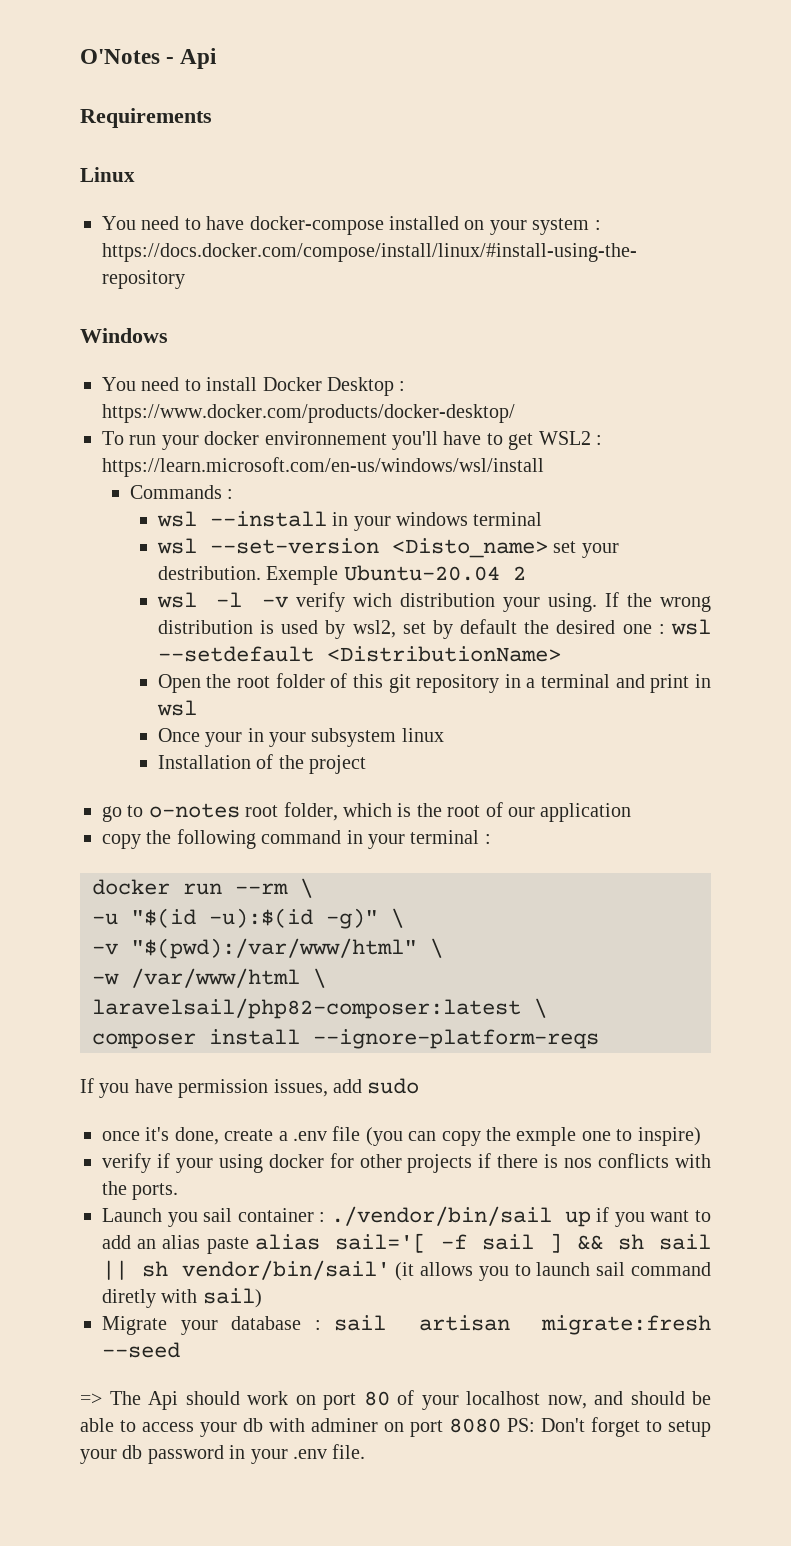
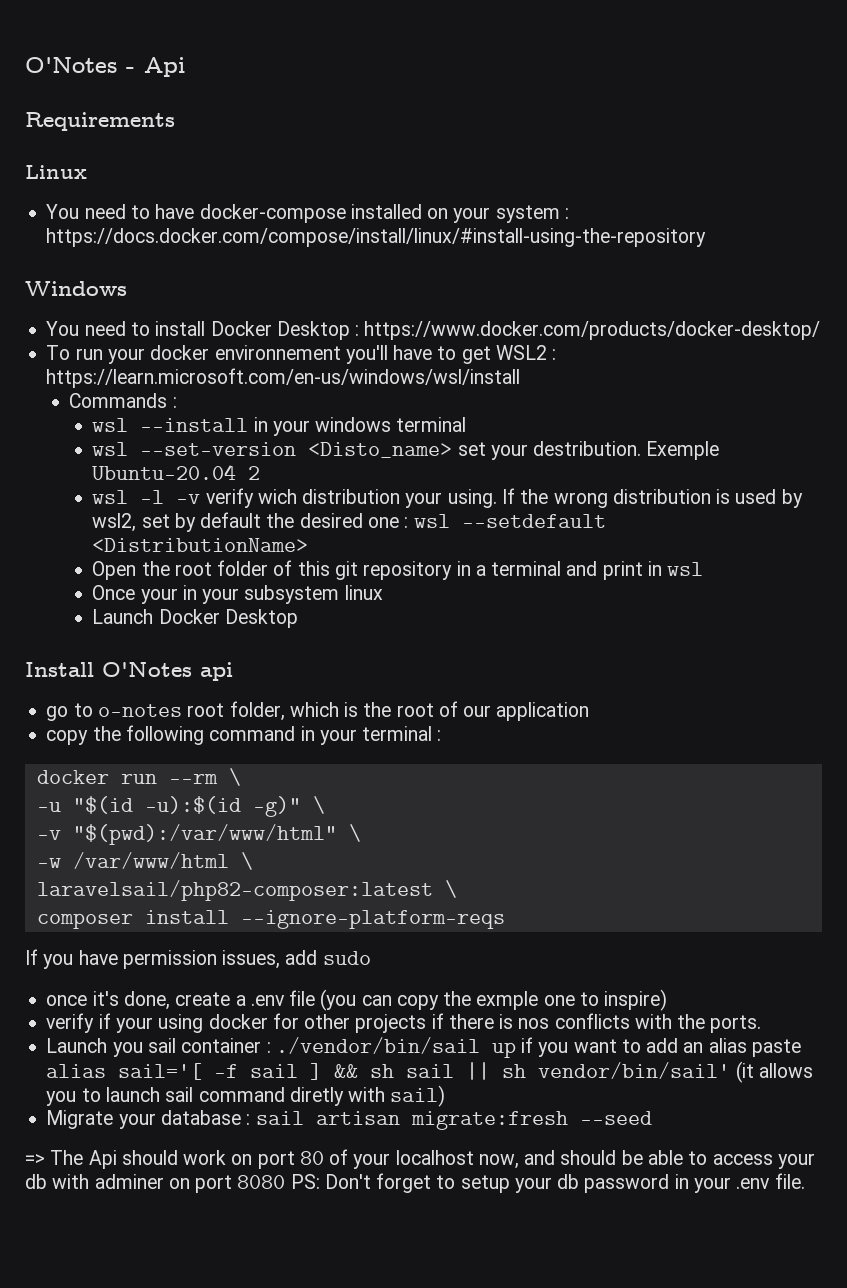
- Installation of the project
+ Launch Docker Desktop
+ Install O'Notes api

